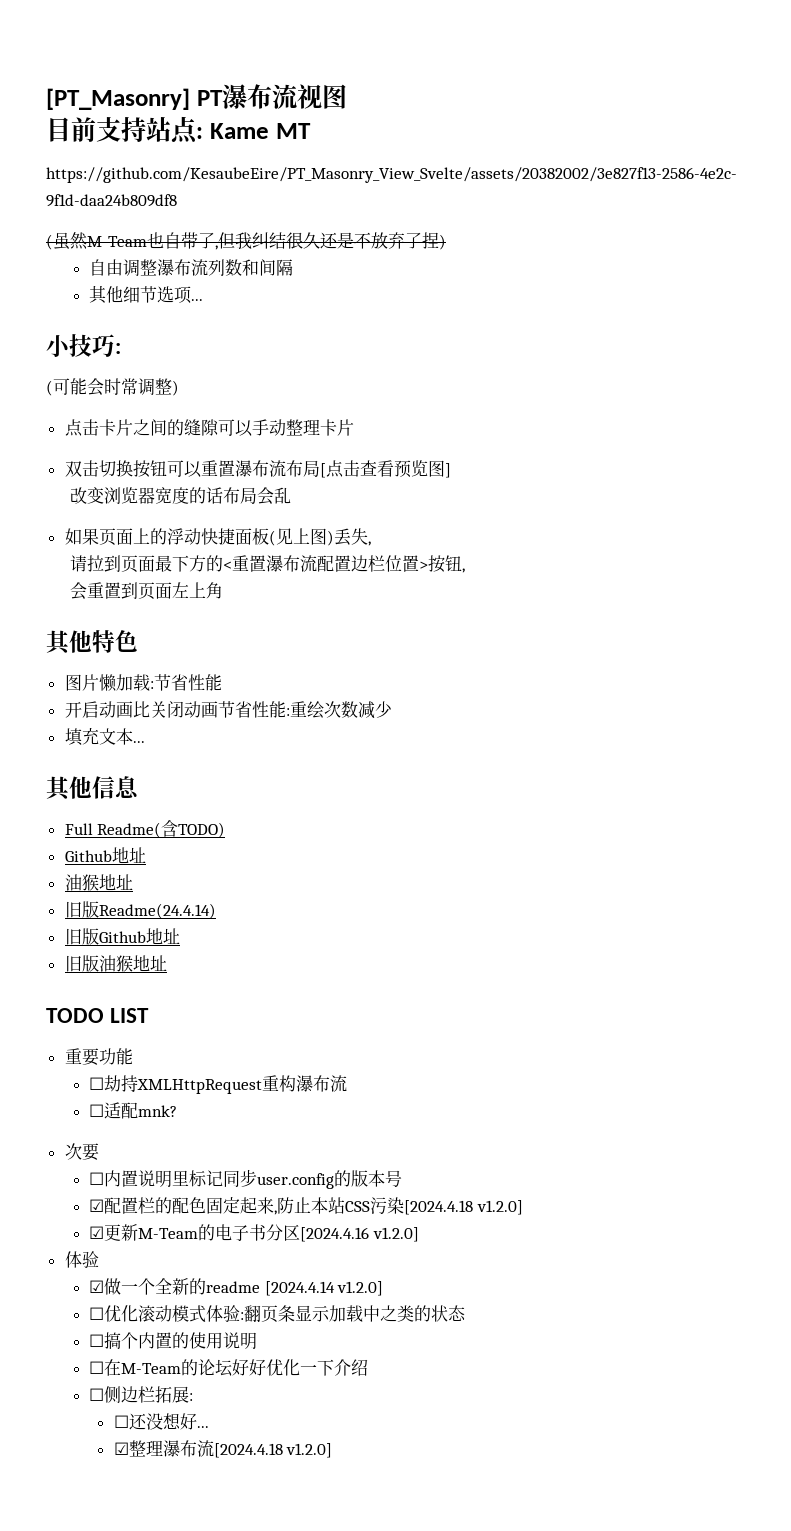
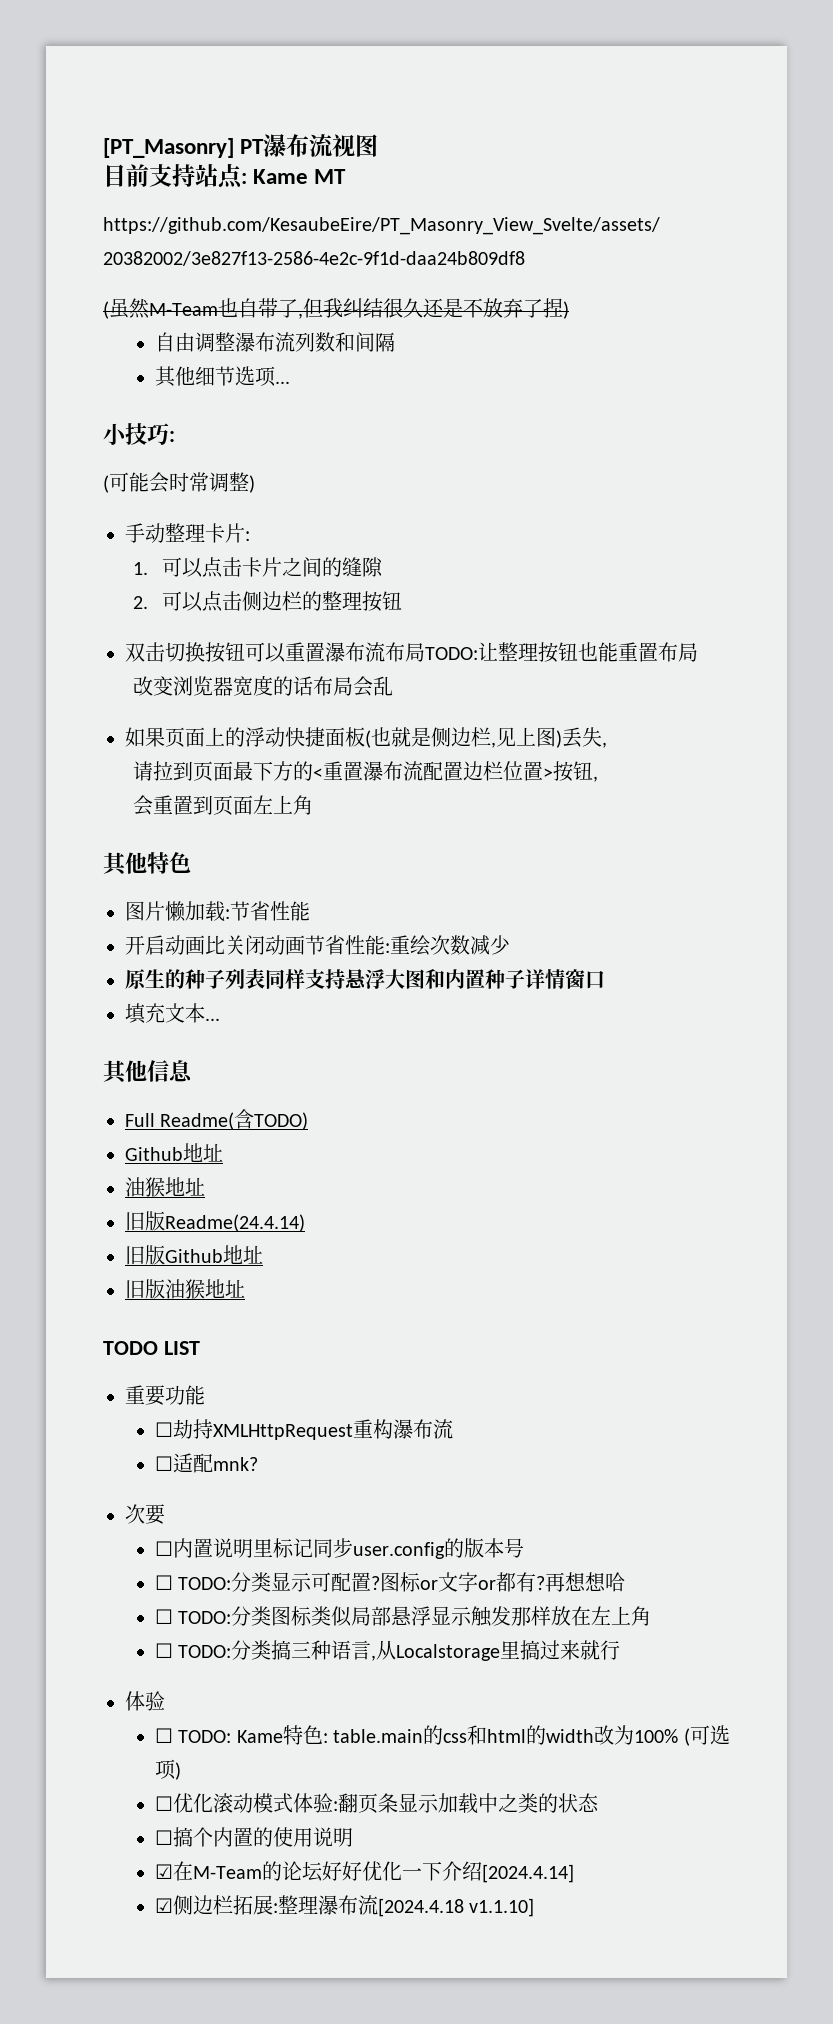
- 点击卡片之间的缝隙可以手动整理卡片
+ 手动整理卡片:
+ 1.可以点击卡片之间的缝隙
+ 2.可以点击侧边栏的整理按钮
- 双击切换按钮可以重置瀑布流布局[点击查看预览图]
+ 双击切换按钮可以重置瀑布流布局TODO:让整理按钮也能重置布局
- 如果页面上的浮动快捷面板(见上图)丢失,
+ 如果页面上的浮动快捷面板(也就是侧边栏,见上图)丢失,
+ 原生的种子列表同样支持悬浮大图和内置种子详情窗口
- ☑配置栏的配色固定起来,防止本站CSS污染[2024.4.18 v1.2.0]
- ☑更新M-Team的电子书分区[2024.4.16 v1.2.0]
+ ☐ TODO:分类显示可配置?图标or文字or都有?再想想哈
+ ☐ TODO:分类图标类似局部悬浮显示触发那样放在左上角
+ ☐ TODO:分类搞三种语言,从Localstorage里搞过来就行
  体验
- ☑做一个全新的readme [2024.4.14 v1.2.0]
+ ☐ TODO: Kame特色: table.main的css和html的width改为100% (可选项)
- ☐在M-Team的论坛好好优化一下介绍
- ☐侧边栏拓展:
- ☐还没想好...
- ☑整理瀑布流[2024.4.18 v1.2.0]
+ ☑在M-Team的论坛好好优化一下介绍[2024.4.14]
+ ☑侧边栏拓展:整理瀑布流[2024.4.18 v1.1.10]

